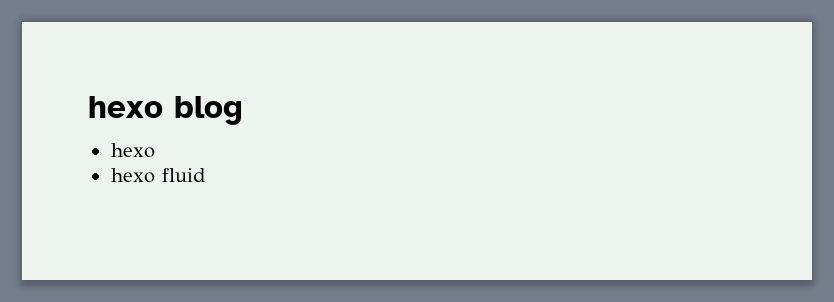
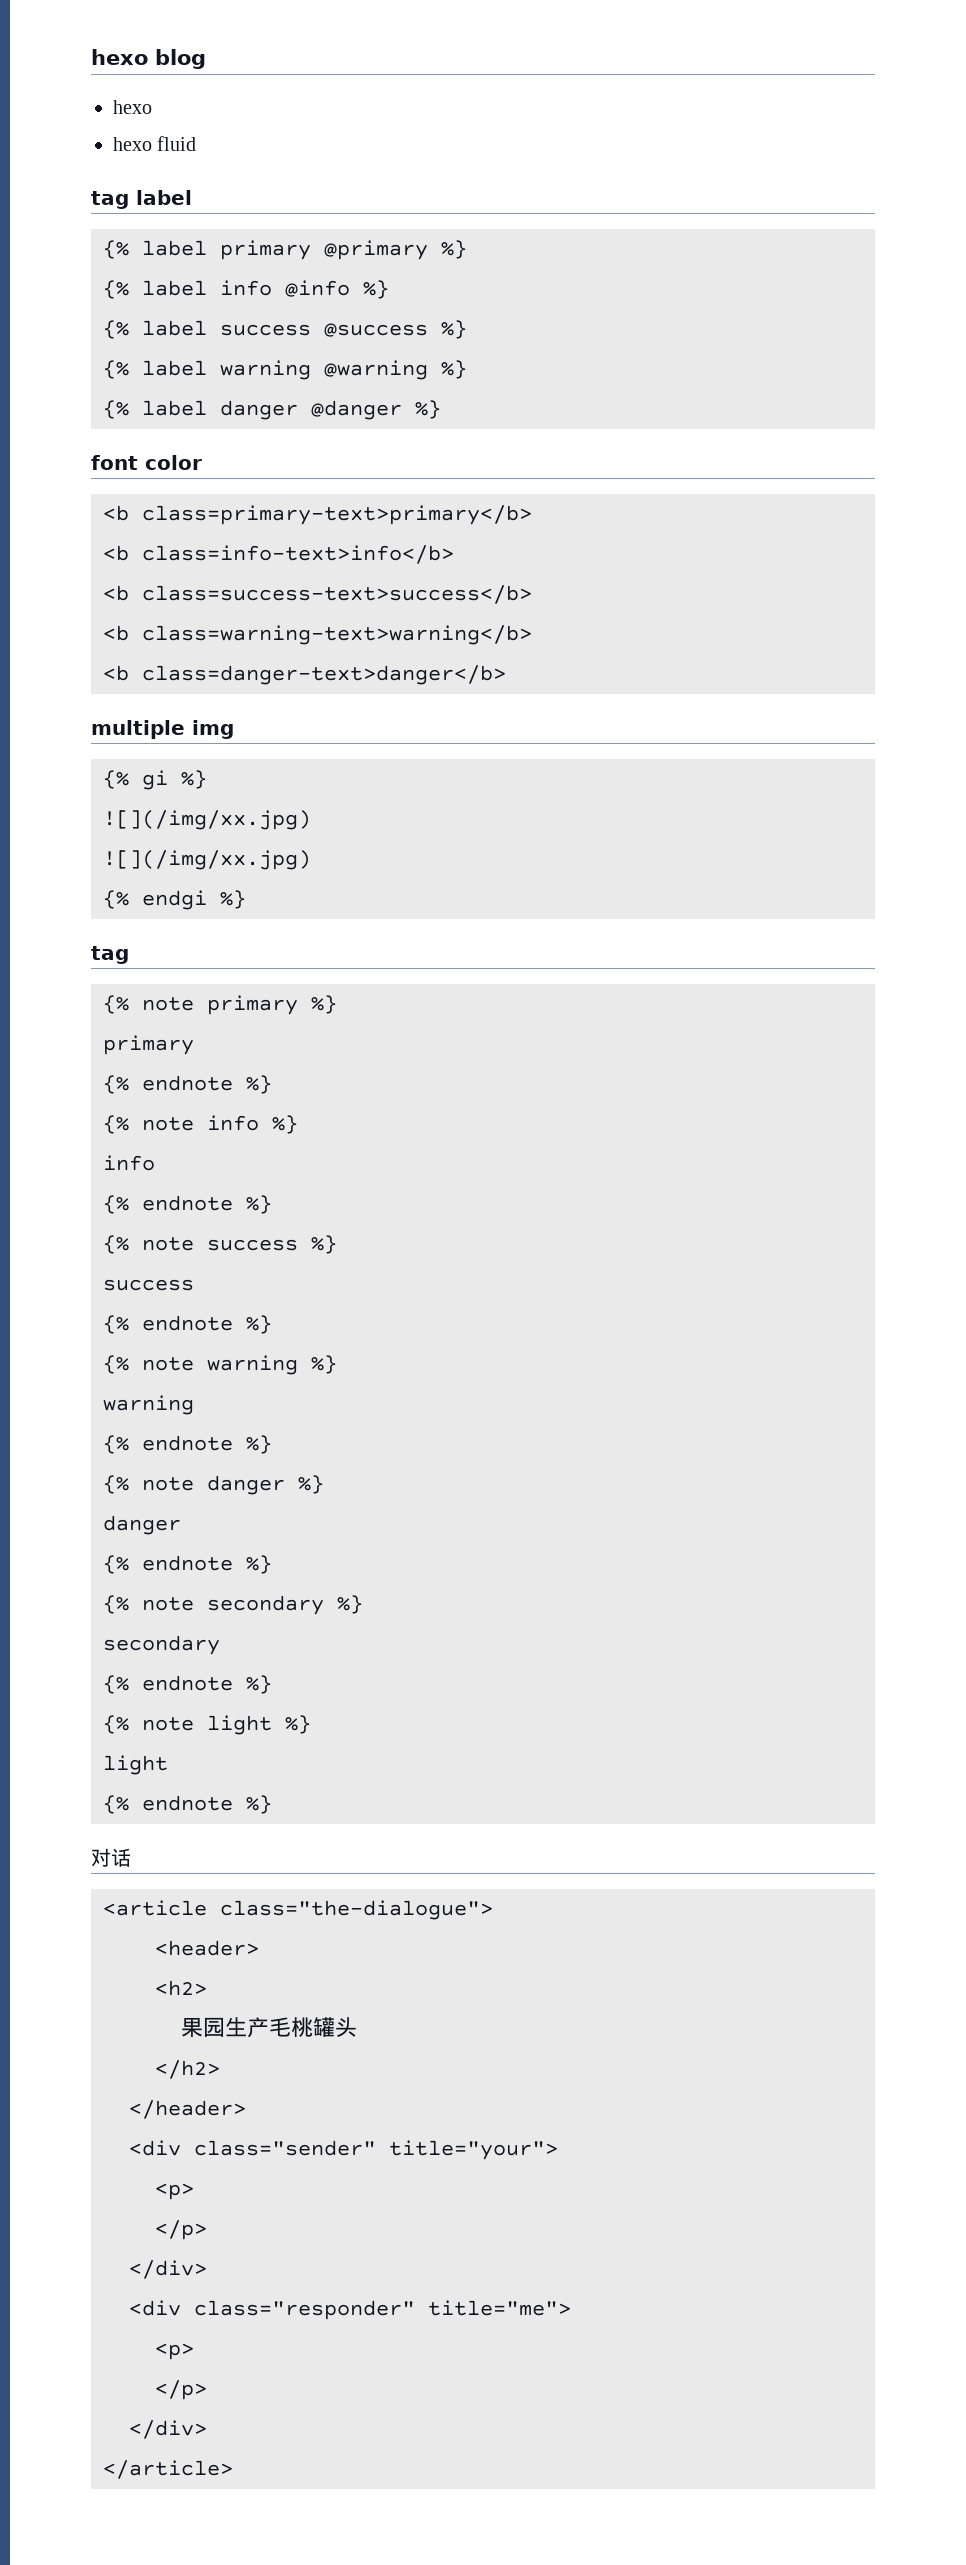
+ tag label
+ {% label primary @primary %}
+ {% label info @info %}
+ {% label success @success %}
+ {% label warning @warning %}
+ {% label danger @danger %}
+ font color
+ <b class=primary-text>primary</b>
+ <b class=info-text>info</b>
+ <b class=success-text>success</b>
+ <b class=warning-text>warning</b>
+ <b class=danger-text>danger</b>
+ multiple img
+ {% gi %}
+ ![](/img/xx.jpg)
+ ![](/img/xx.jpg)
+ {% endgi %}
+ tag
+ {% note primary %}
+ primary
+ {% endnote %}
+ {% note info %}
+ info
+ {% endnote %}
+ {% note success %}
+ success
+ {% endnote %}
+ {% note warning %}
+ warning
+ {% endnote %}
+ {% note danger %}
+ danger
+ {% endnote %}
+ {% note secondary %}
+ secondary
+ {% endnote %}
+ {% note light %}
+ light
+ {% endnote %}
+ 对话
+ <article class="the-dialogue">
+ <header>
+ <h2>
+ 果园生产毛桃罐头
+ </h2>
+ </header>
+ <div class="sender" title="your">
+ <p>
+ </p>
+ </div>
+ <div class="responder" title="me">
+ <p>
+ </p>
+ </div>
+ </article>

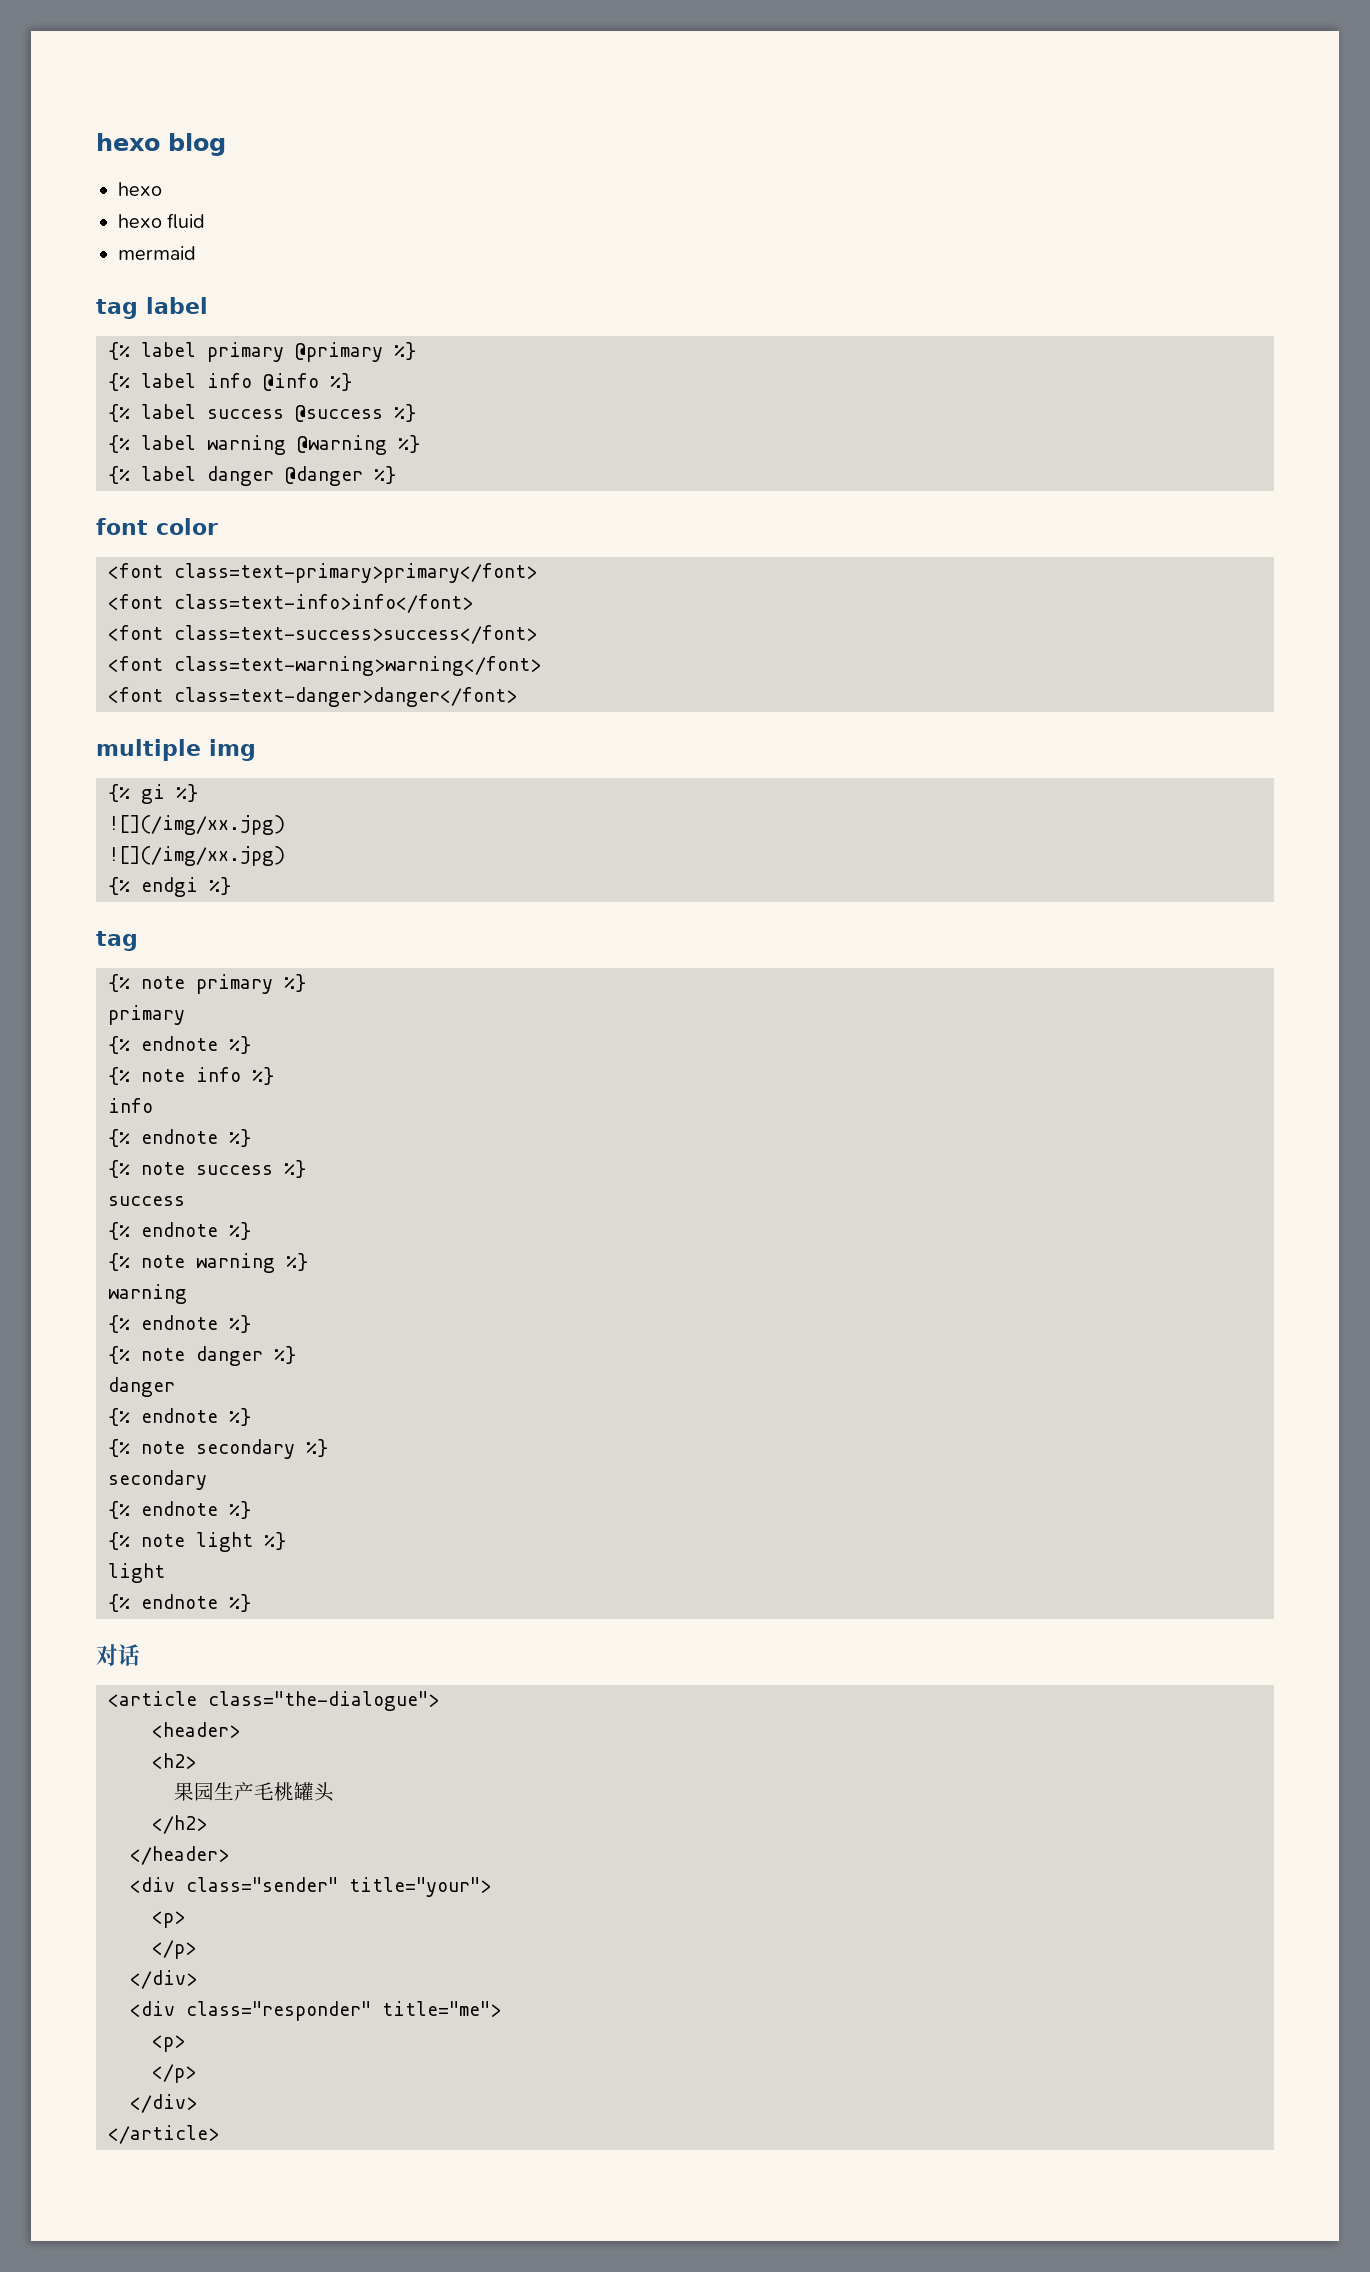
+ mermaid
- <b class=primary-text>primary</b>
- <b class=info-text>info</b>
- <b class=success-text>success</b>
- <b class=warning-text>warning</b>
- <b class=danger-text>danger</b>
+ <font class=text-primary>primary</font>
+ <font class=text-info>info</font>
+ <font class=text-success>success</font>
+ <font class=text-warning>warning</font>
+ <font class=text-danger>danger</font>

